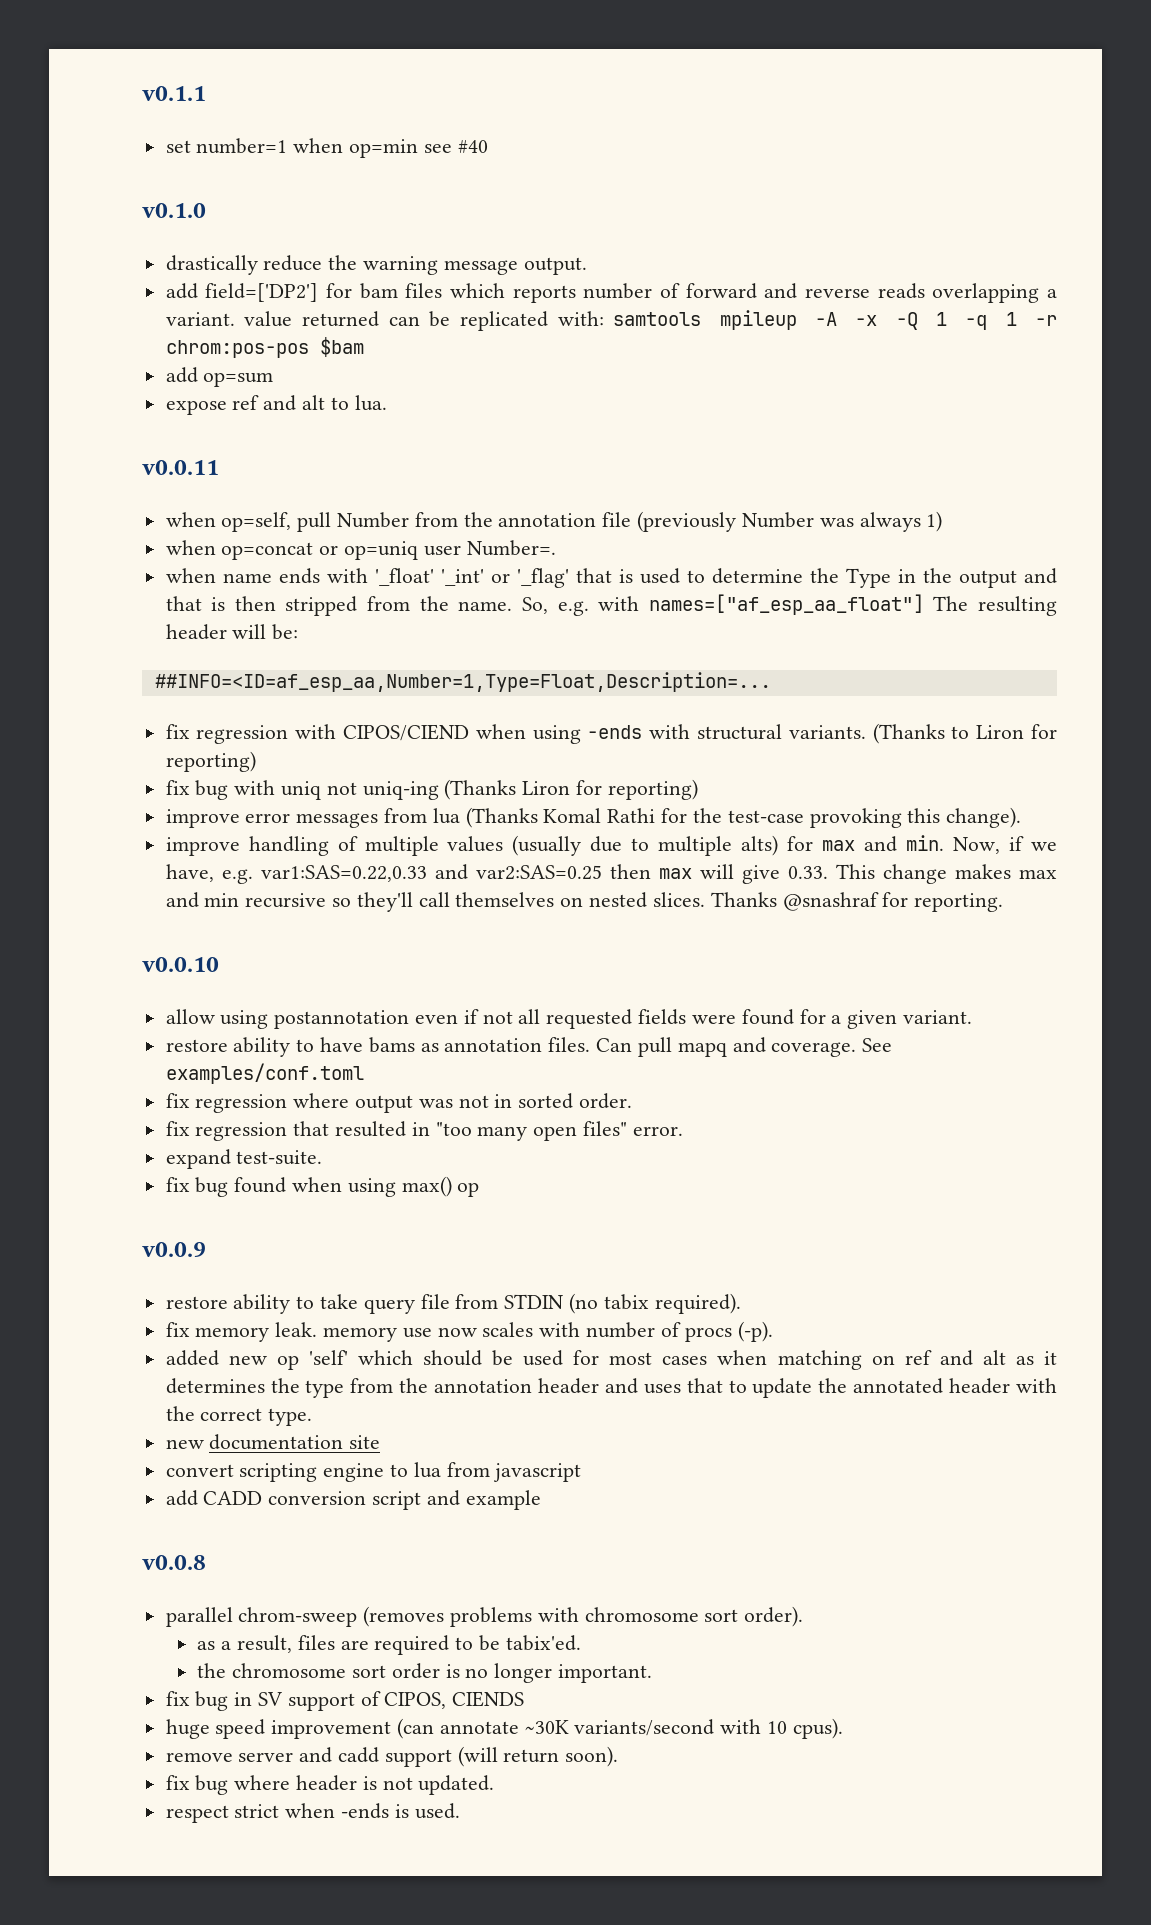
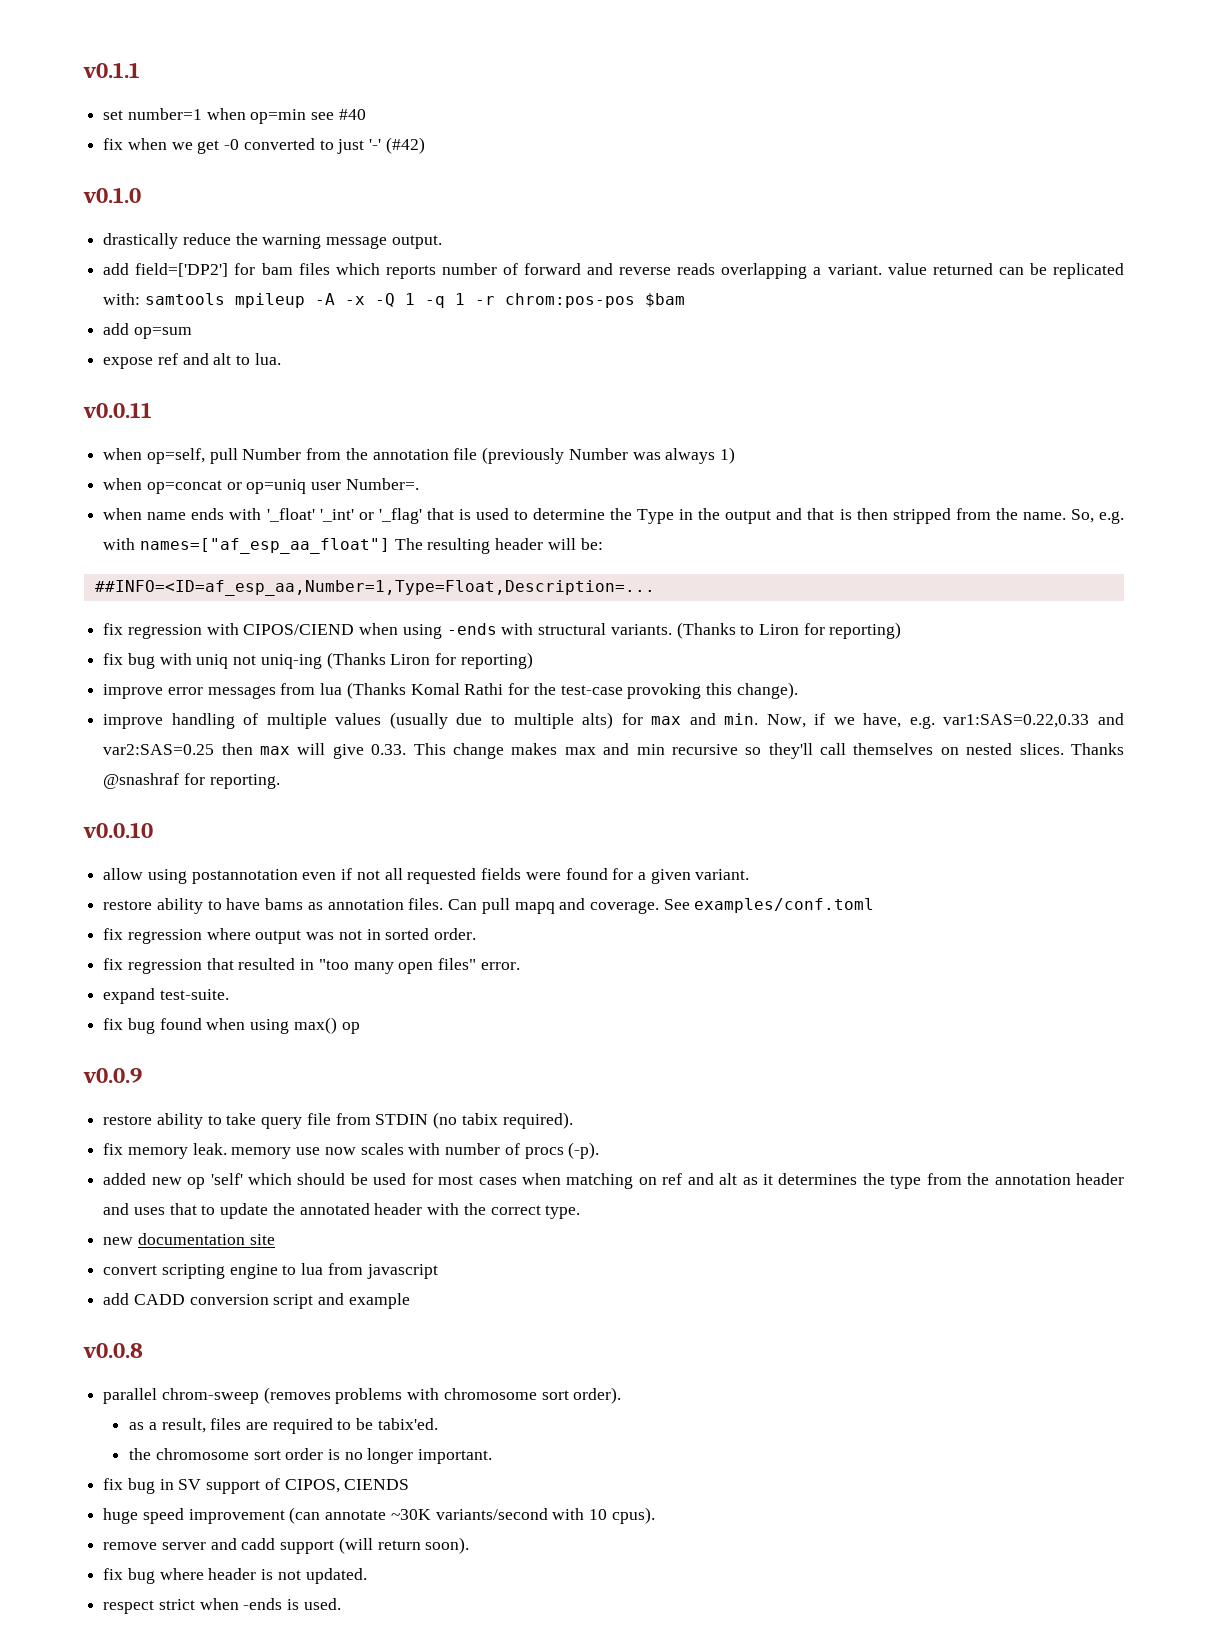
+ fix when we get -0 converted to just '-' (#42)

